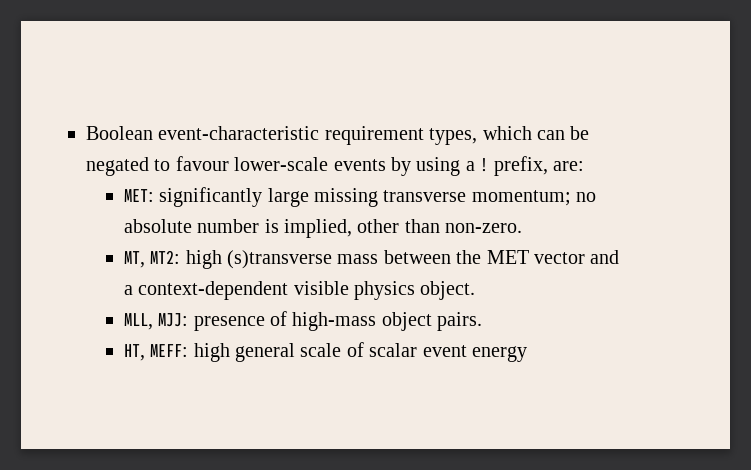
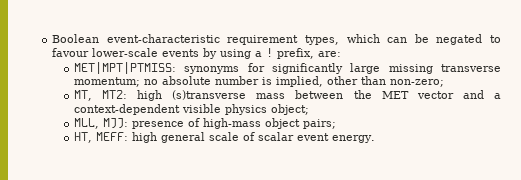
- MET: significantly large missing transverse momentum; no absolute number is implied, other than non-zero.
+ MET|MPT|PTMISS: synonyms for significantly large missing transverse momentum; no absolute number is implied, other than non-zero;
- MT, MT2: high (s)transverse mass between the MET vector and a context-dependent visible physics object.
+ MT, MT2: high (s)transverse mass between the MET vector and a context-dependent visible physics object;
- MLL, MJJ: presence of high-mass object pairs.
+ MLL, MJJ: presence of high-mass object pairs;
- HT, MEFF: high general scale of scalar event energy
+ HT, MEFF: high general scale of scalar event energy.

